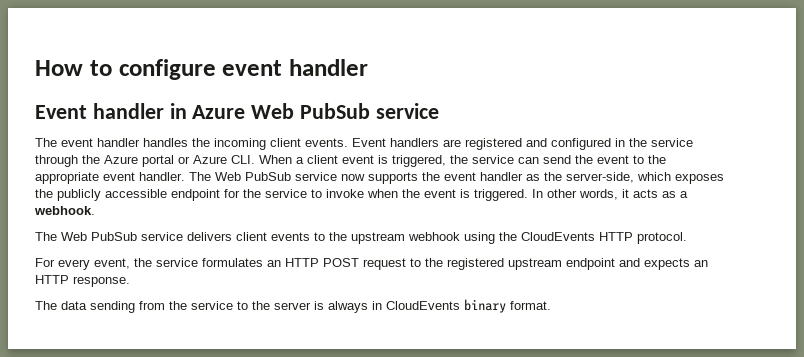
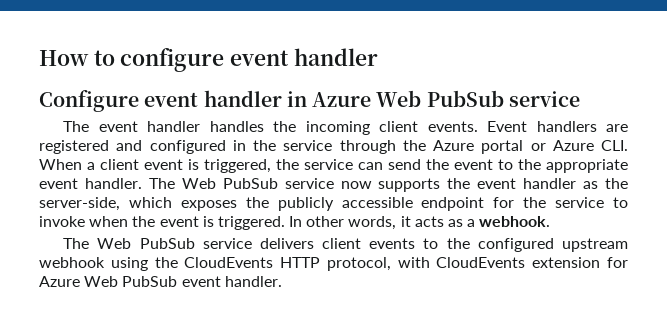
- Event handler in Azure Web PubSub service
+ Configure event handler in Azure Web PubSub service
- The Web PubSub service delivers client events to the upstream webhook using the CloudEvents HTTP protocol.
- For every event, the service formulates an HTTP POST request to the registered upstream endpoint and expects an HTTP response.
- The data sending from the service to the server is always in CloudEvents binary format.
+ The Web PubSub service delivers client events to the configured upstream webhook using the CloudEvents HTTP protocol, with CloudEvents extension for Azure Web PubSub event handler.

